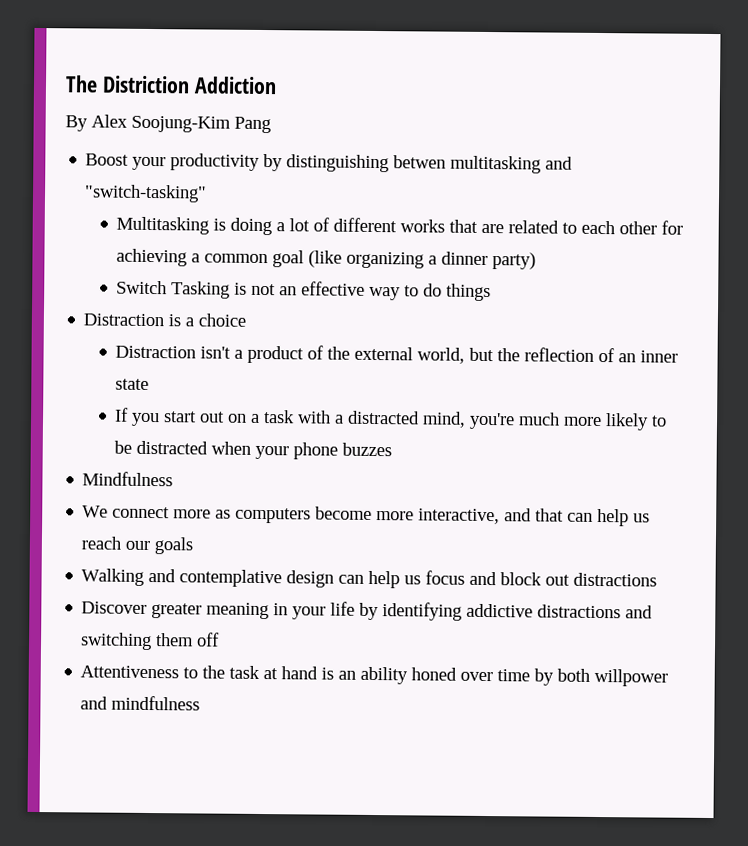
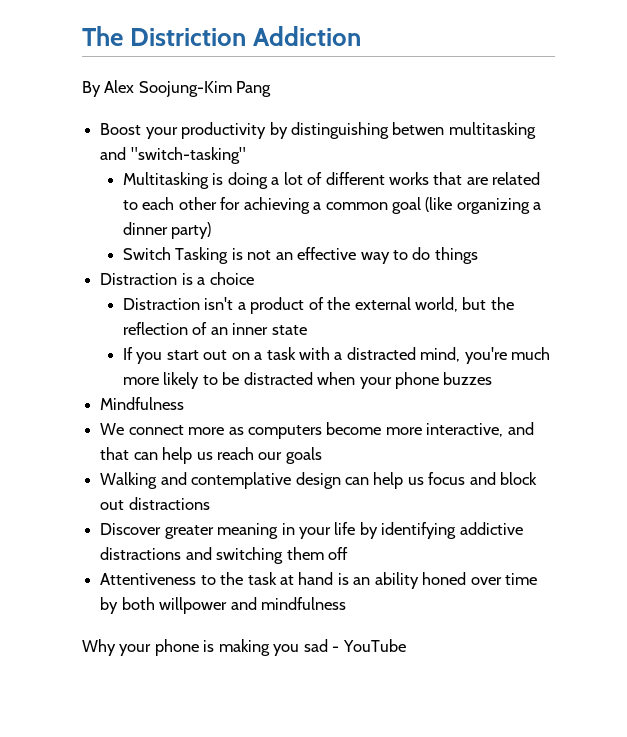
+ Why your phone is making you sad - YouTube

